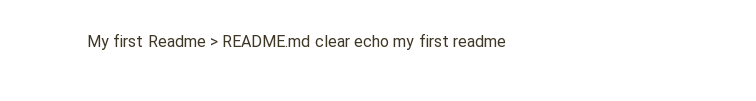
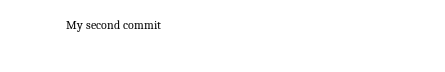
- My first Readme > README.md clear echo my first readme
+ My second commit

